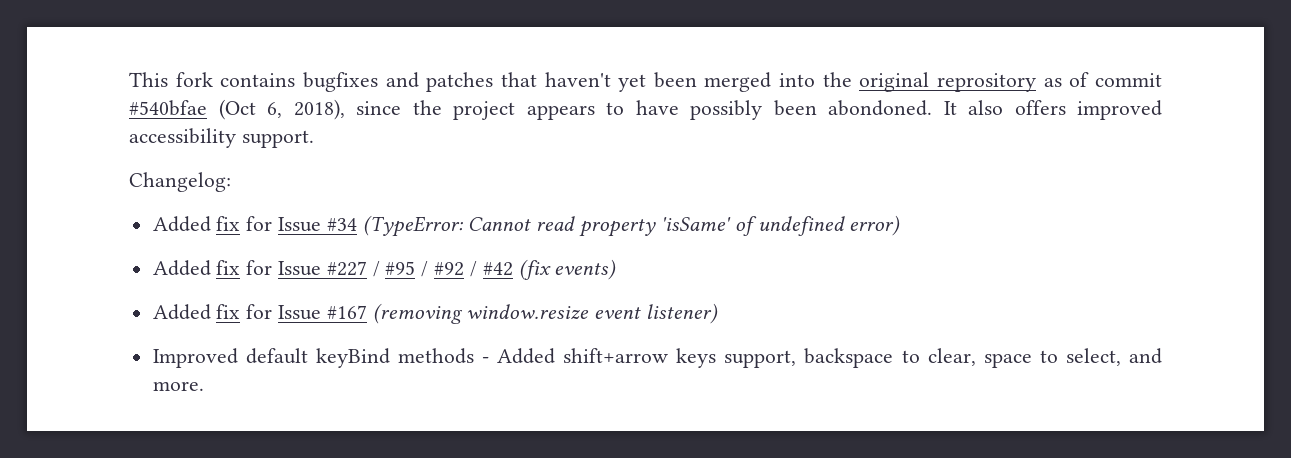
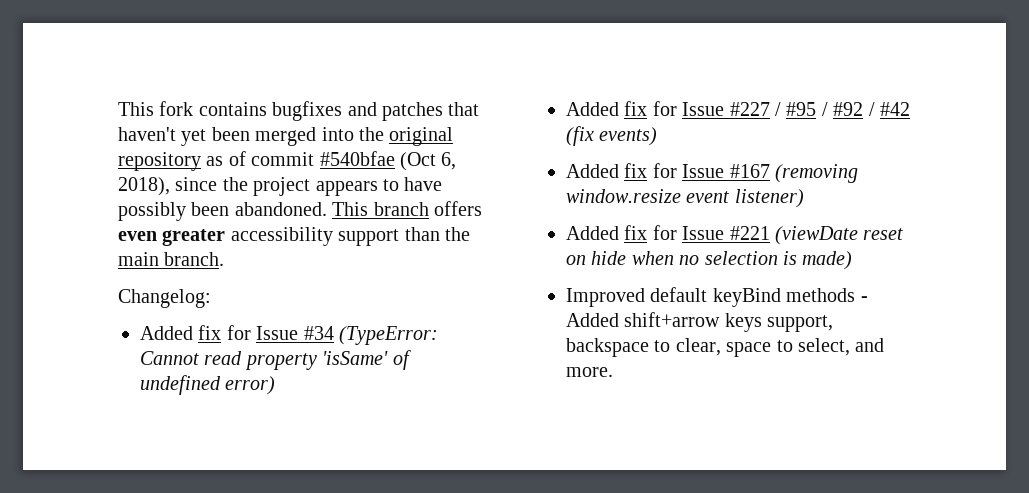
- This fork contains bugfixes and patches that haven't yet been merged into the original reprository as of commit #540bfae (Oct 6, 2018), since the project appears to have possibly been abondoned. It also offers improved accessibility support.
+ This fork contains bugfixes and patches that haven't yet been merged into the original repository as of commit #540bfae (Oct 6, 2018), since the project appears to have possibly been abandoned. This branch offers even greater accessibility support than the main branch.
+ Added fix for Issue #221 (viewDate reset on hide when no selection is made)

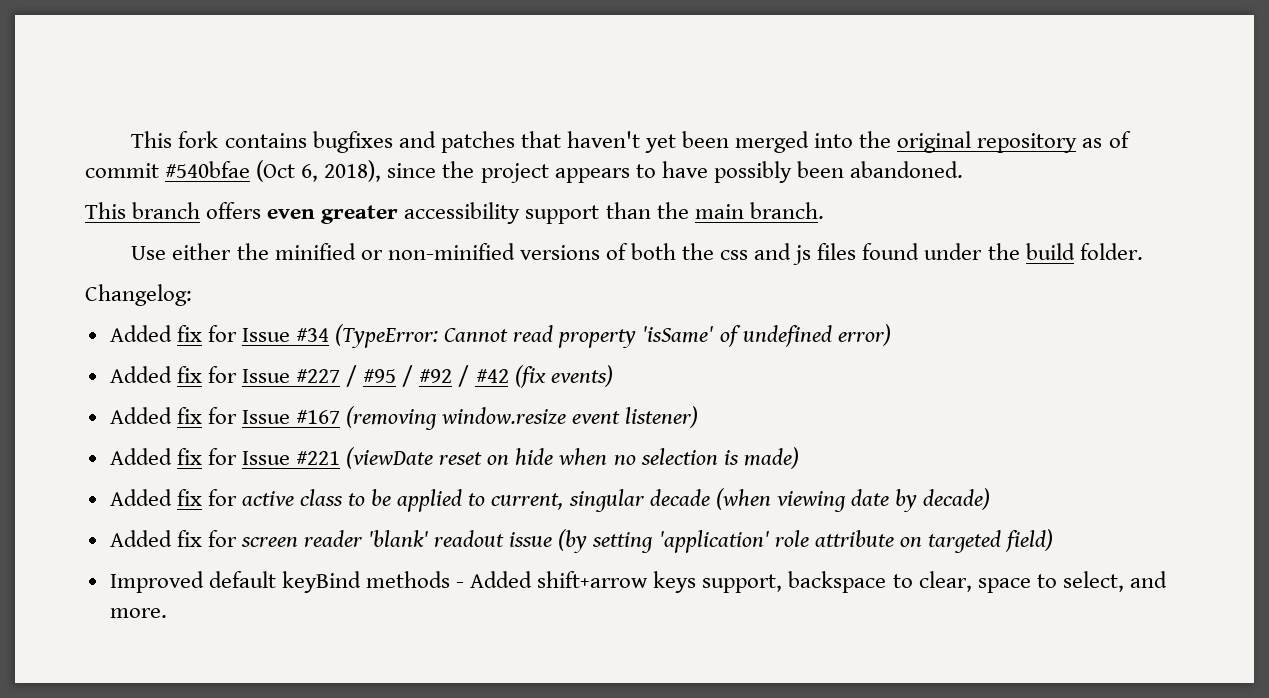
- This fork contains bugfixes and patches that haven't yet been merged into the original repository as of commit #540bfae (Oct 6, 2018), since the project appears to have possibly been abandoned. This branch offers even greater accessibility support than the main branch.
+ This fork contains bugfixes and patches that haven't yet been merged into the original repository as of commit #540bfae (Oct 6, 2018), since the project appears to have possibly been abandoned.
+ This branch offers even greater accessibility support than the main branch.
+ Use either the minified or non-minified versions of both the css and js files found under the build folder.
+ Added fix for active class to be applied to current, singular decade (when viewing date by decade)
+ Added fix for screen reader 'blank' readout issue (by setting 'application' role attribute on targeted field)

